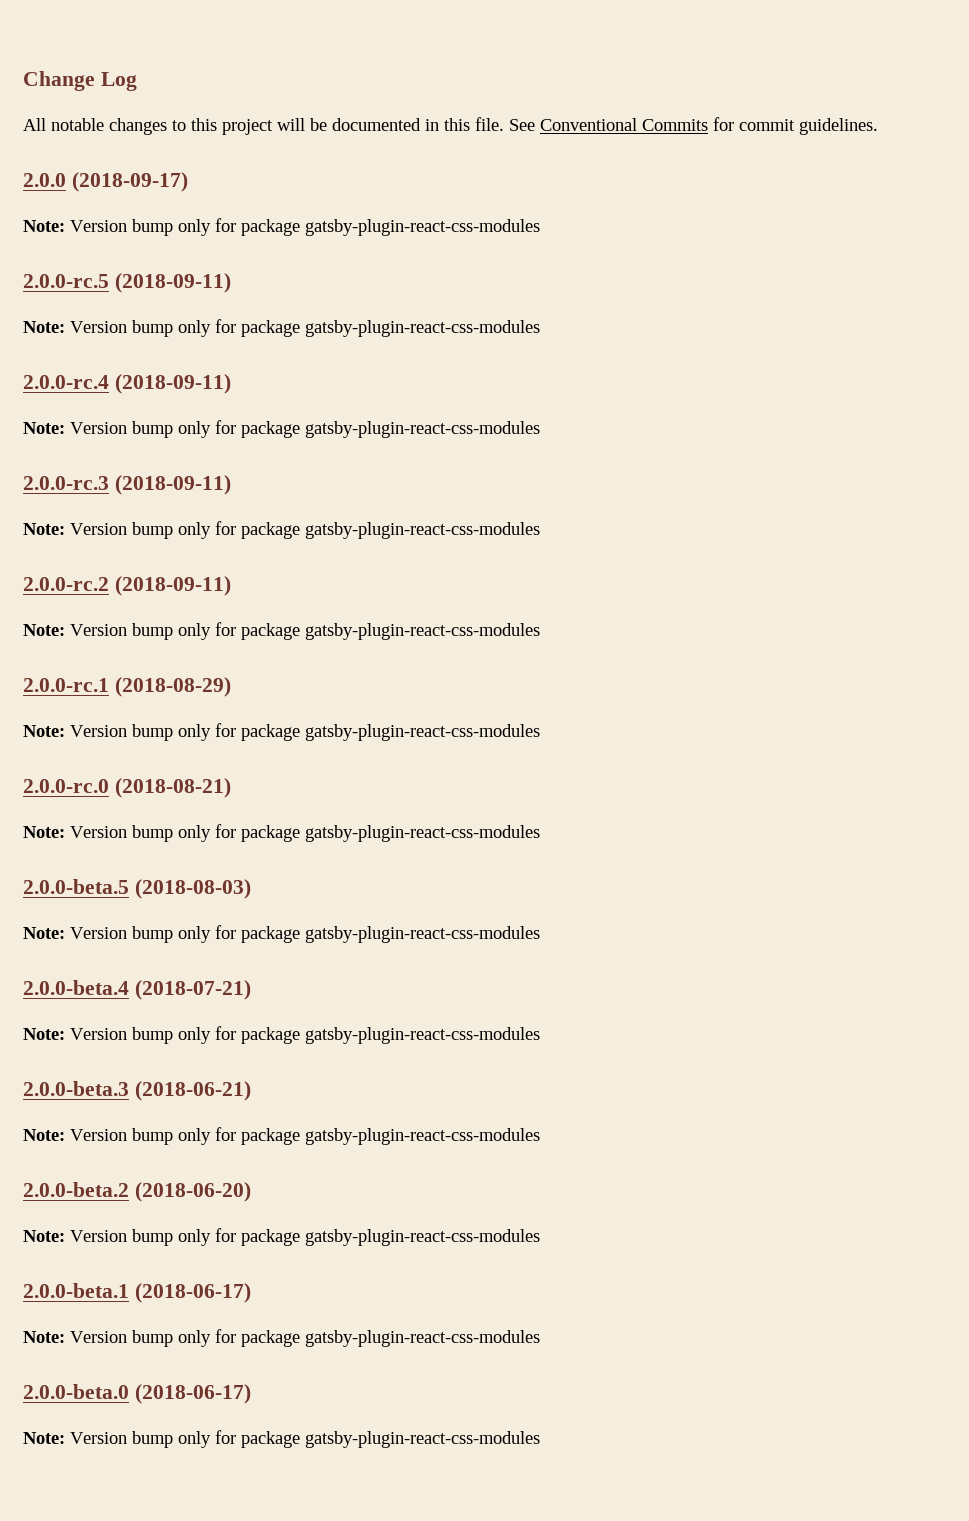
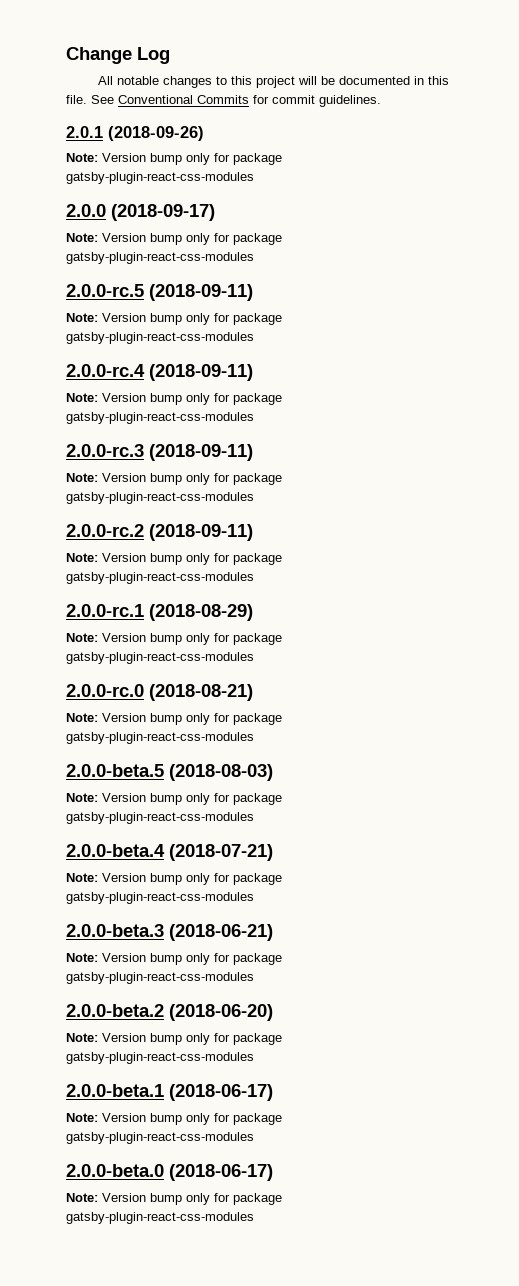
+ 2.0.1 (2018-09-26)
+ Note: Version bump only for package gatsby-plugin-react-css-modules

